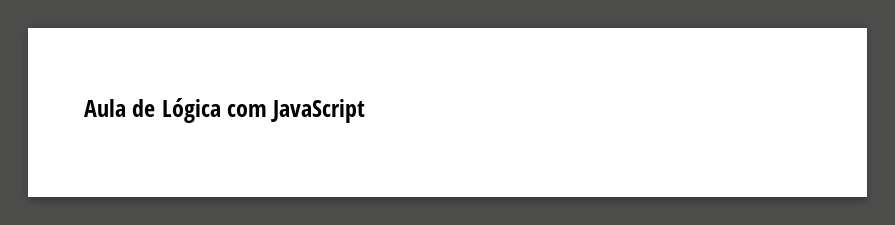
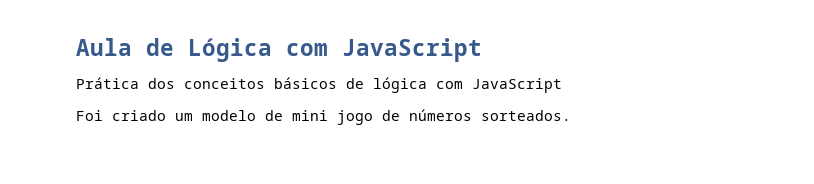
+ Prática dos conceitos básicos de lógica com JavaScript
+ Foi criado um modelo de mini jogo de números sorteados.

